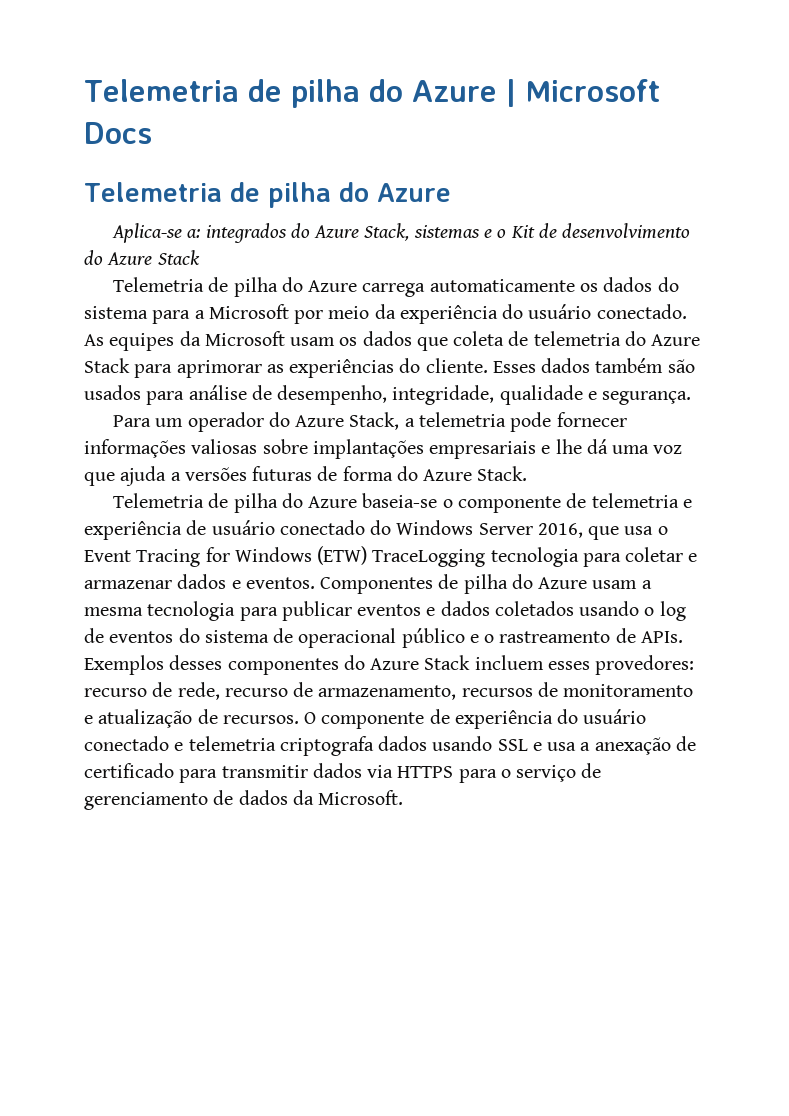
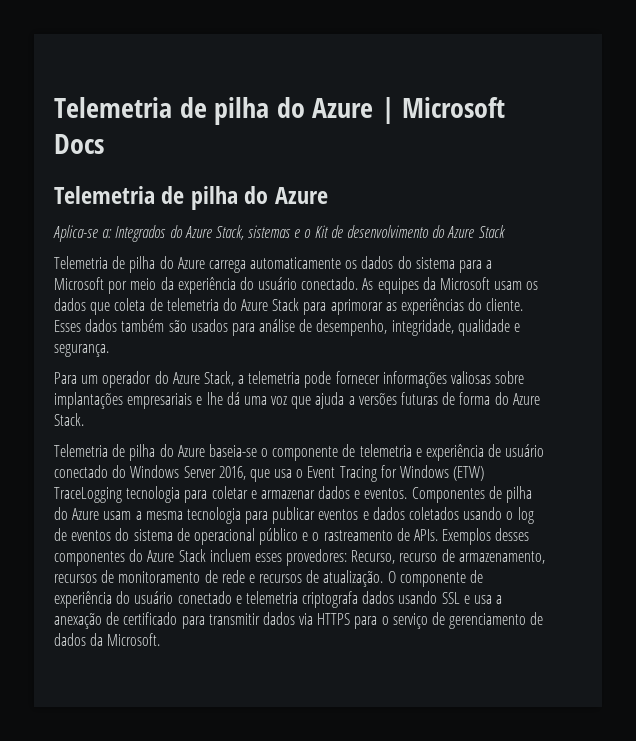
- Aplica-se a: integrados do Azure Stack, sistemas e o Kit de desenvolvimento do Azure Stack
+ Aplica-se a: Integrados do Azure Stack, sistemas e o Kit de desenvolvimento do Azure Stack
- Exemplos desses componentes do Azure Stack incluem esses provedores: recurso de rede, recurso de armazenamento, recursos de monitoramento e atualização de recursos.
+ Exemplos desses componentes do Azure Stack incluem esses provedores: Recurso, recurso de armazenamento, recursos de monitoramento de rede e recursos de atualização.

